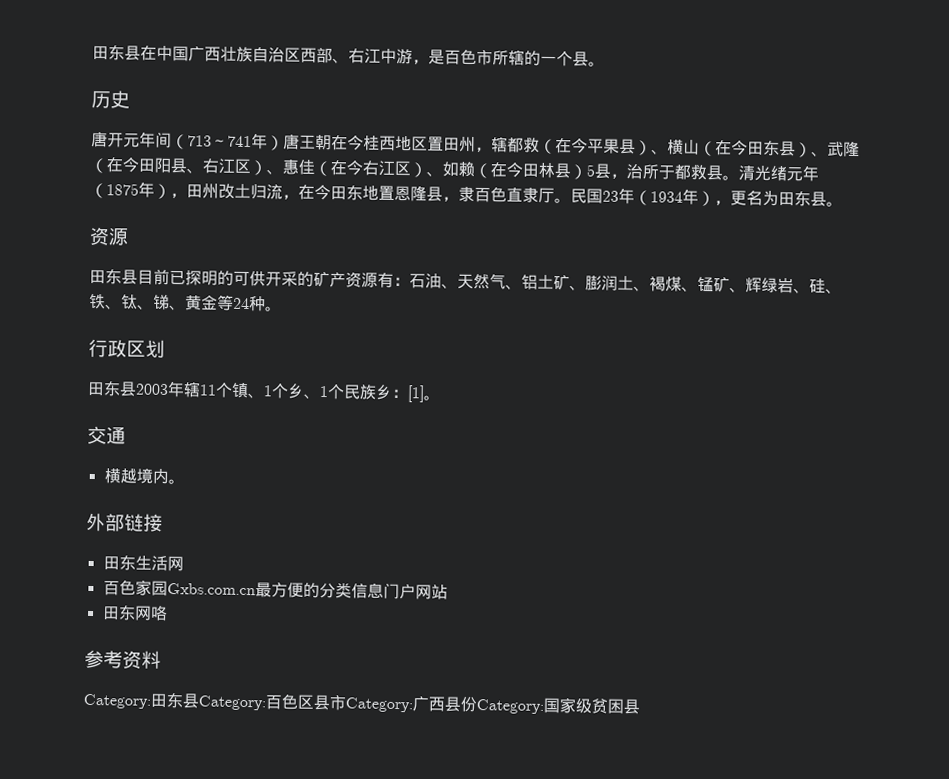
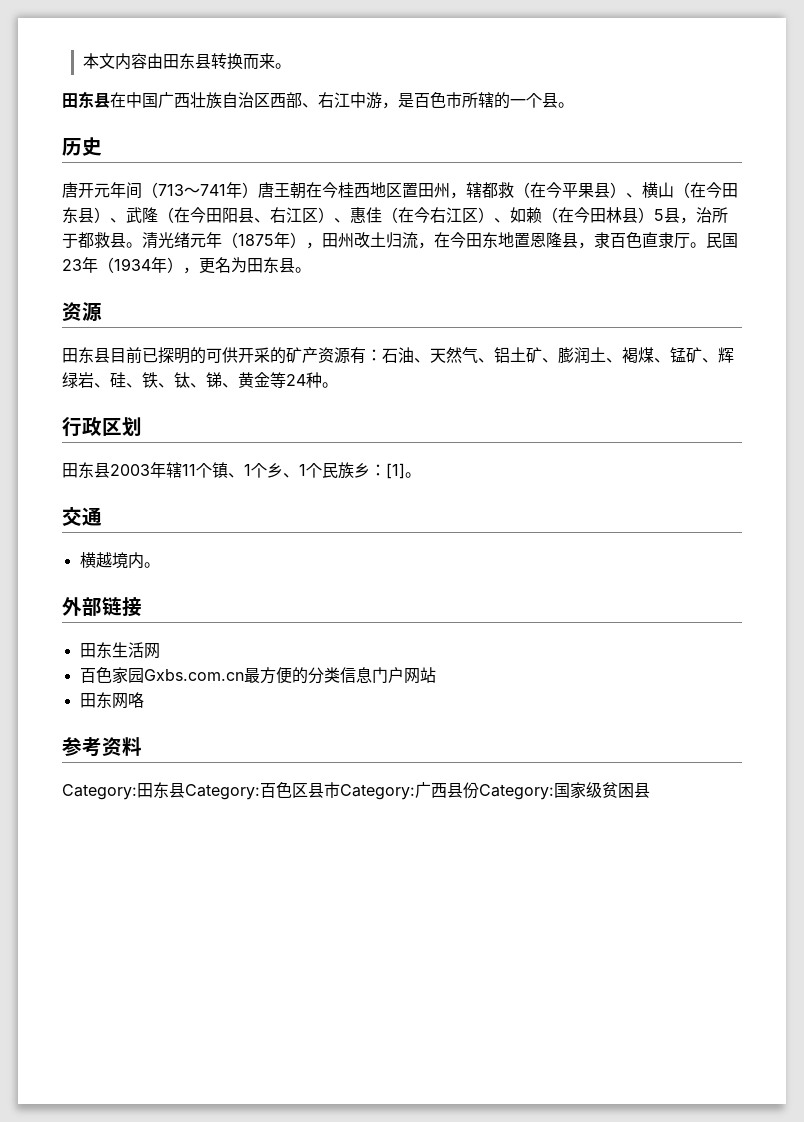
+ 本文内容由田东县转换而来。

